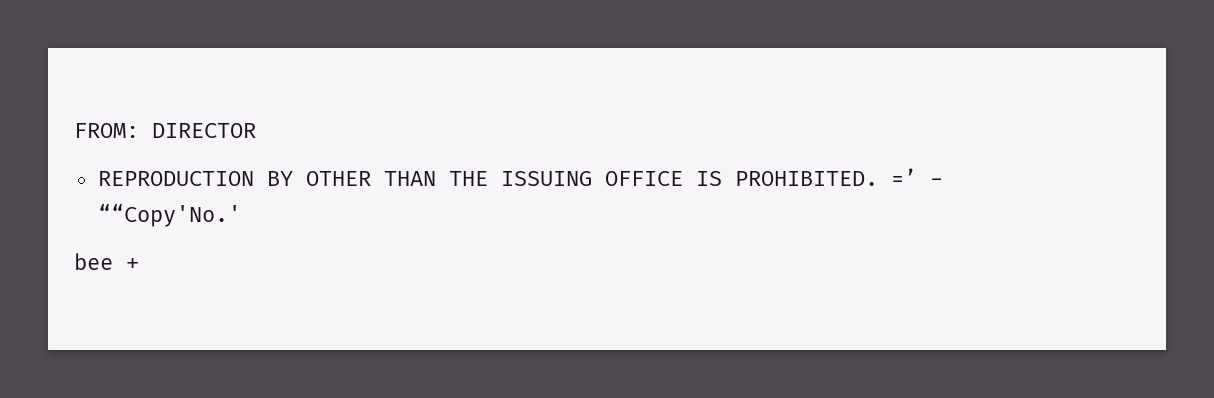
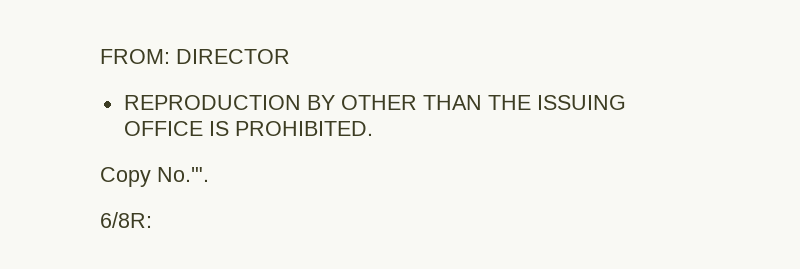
- REPRODUCTION BY OTHER THAN THE ISSUING OFFICE IS PROHIBITED. =’ - ““Copy'No.'
- bee +
+ REPRODUCTION BY OTHER THAN THE ISSUING OFFICE IS PROHIBITED.
+ Copy No.'".
+ 6/8R:

